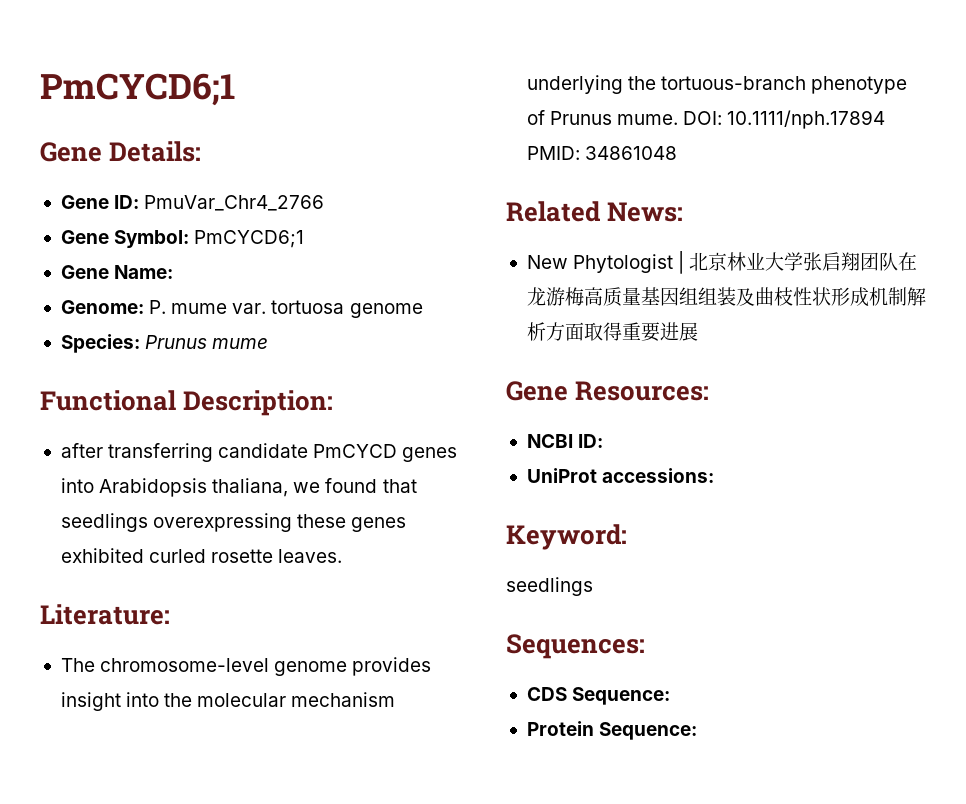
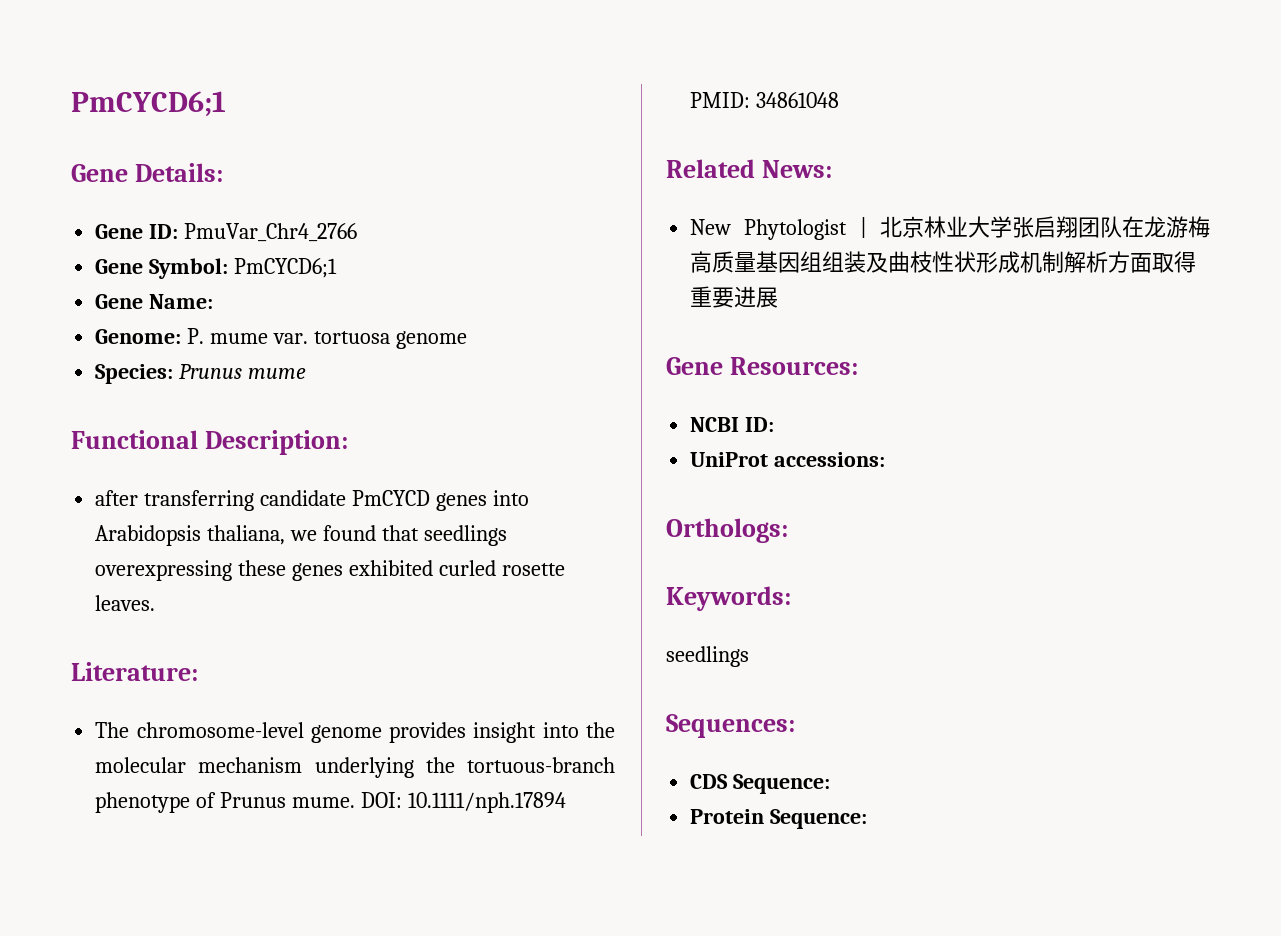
- Keyword:
+ Orthologs:
+ Keywords:

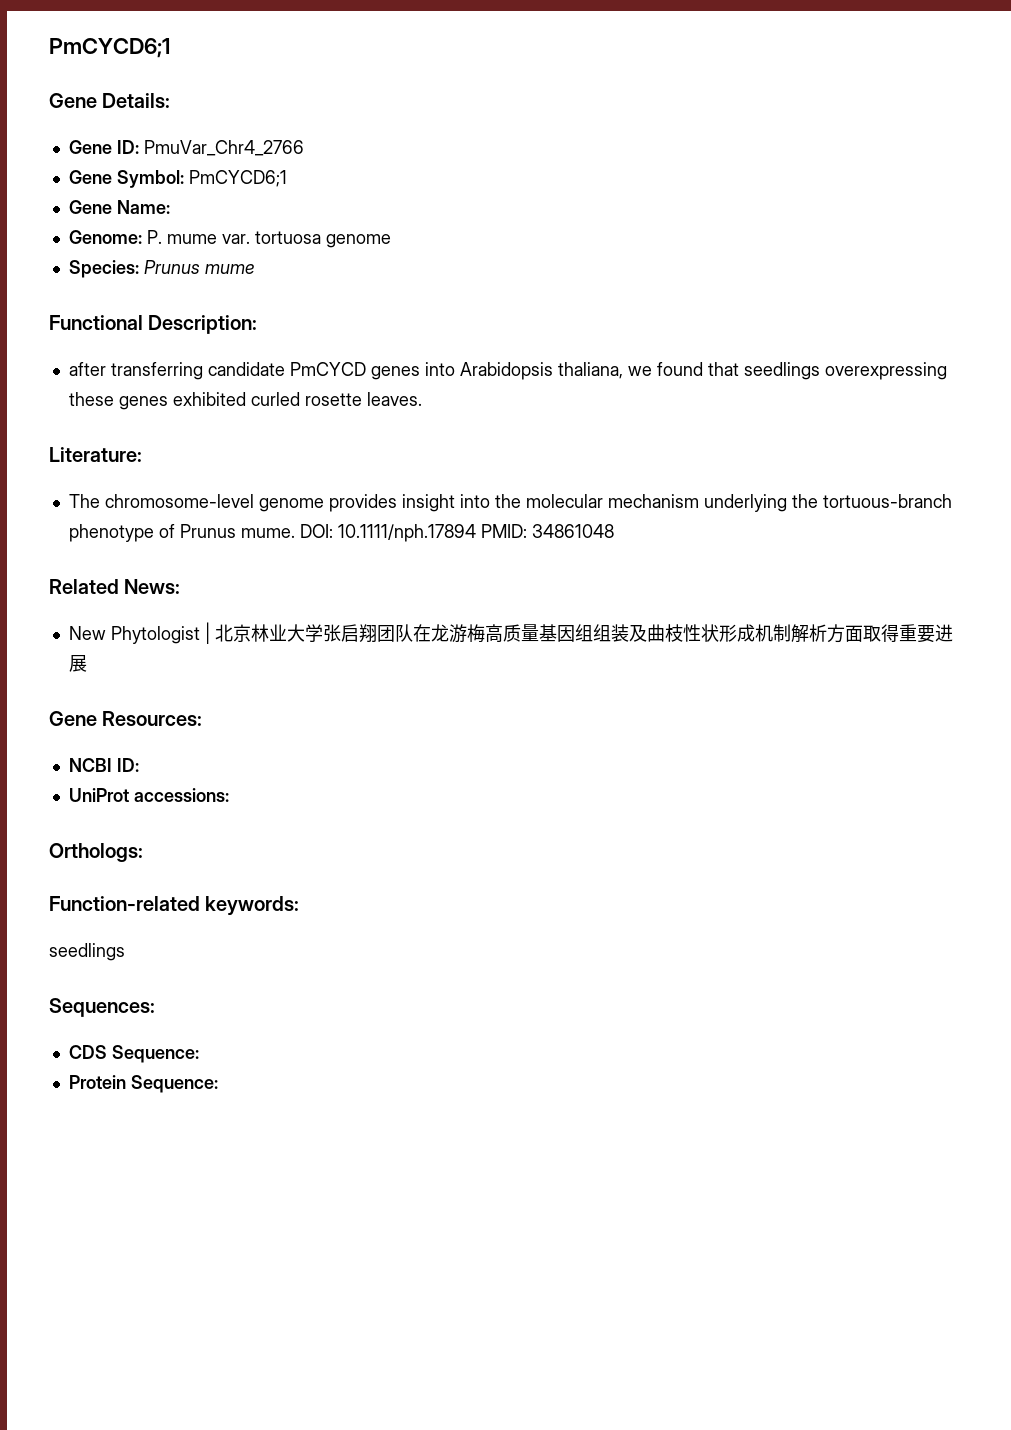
- Keywords:
+ Function-related keywords:

